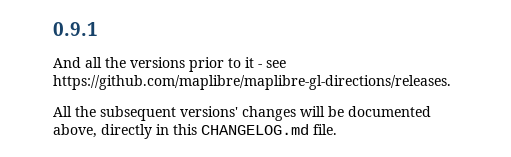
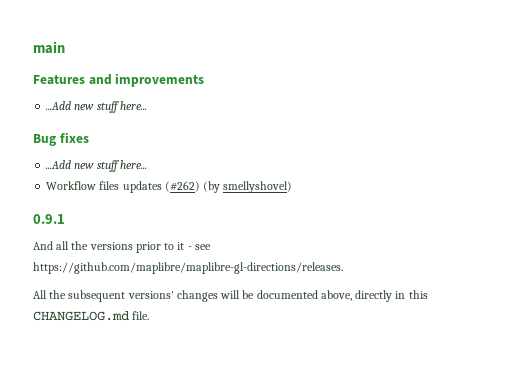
+ main
+ Features and improvements
+ ...Add new stuff here...
+ Bug fixes
+ ...Add new stuff here...
+ Workflow files updates (#262) (by smellyshovel)

